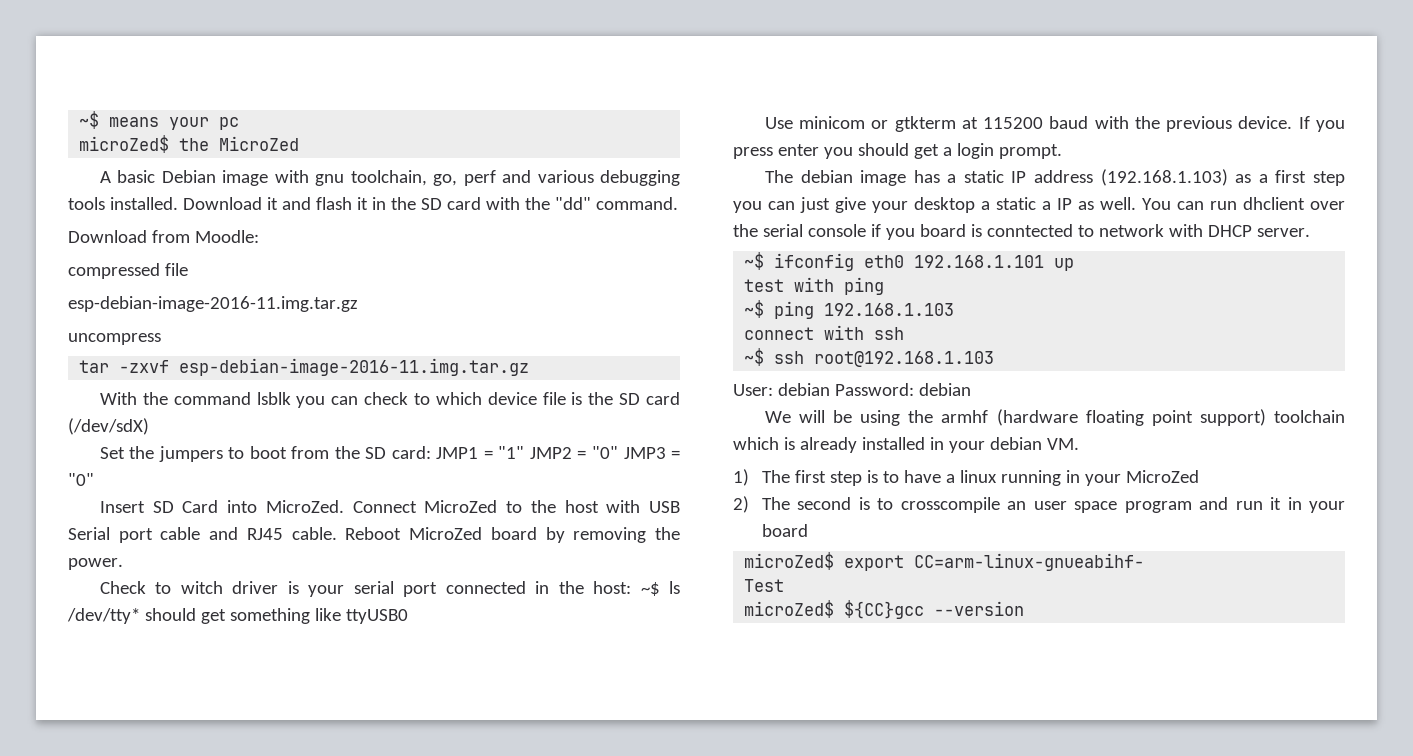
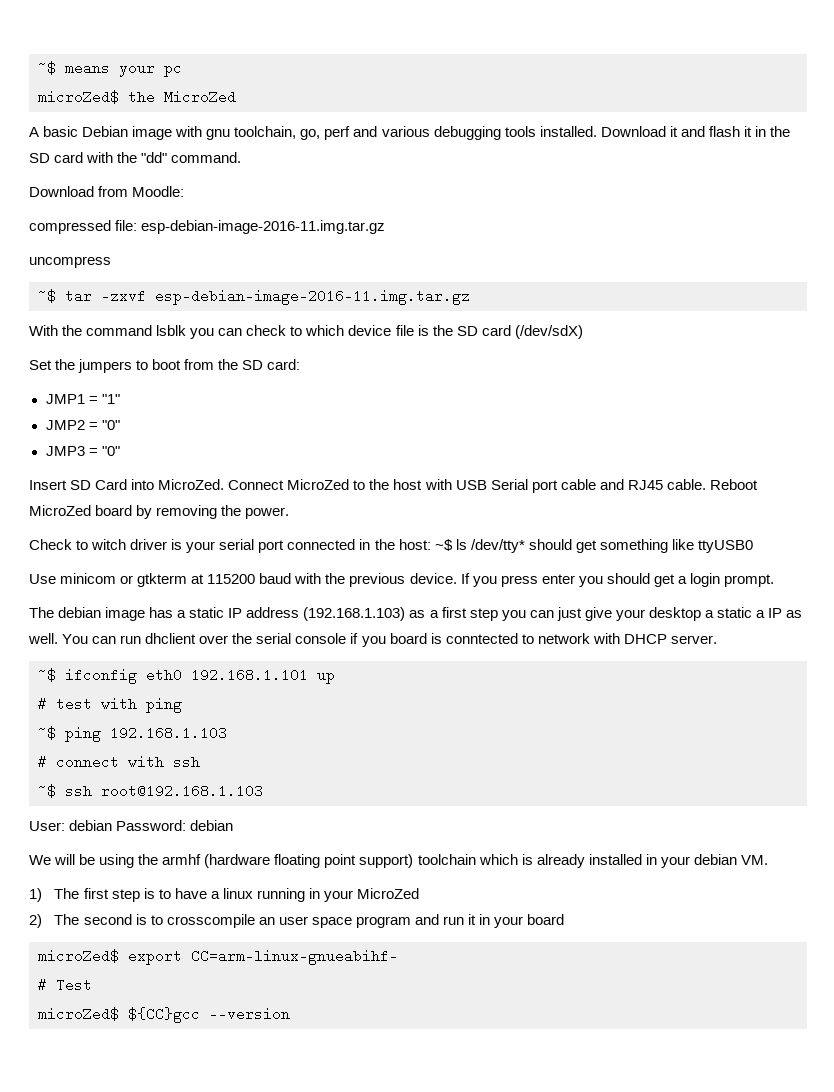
- compressed file
- esp-debian-image-2016-11.img.tar.gz
+ compressed file: esp-debian-image-2016-11.img.tar.gz
- tar -zxvf esp-debian-image-2016-11.img.tar.gz
+ ~$ tar -zxvf esp-debian-image-2016-11.img.tar.gz
- Set the jumpers to boot from the SD card: JMP1 = "1" JMP2 = "0" JMP3 = "0"
+ Set the jumpers to boot from the SD card:
+ JMP1 = "1"
+ JMP2 = "0"
+ JMP3 = "0"
- test with ping
+ # test with ping
- connect with ssh
+ # connect with ssh
- Test
+ # Test

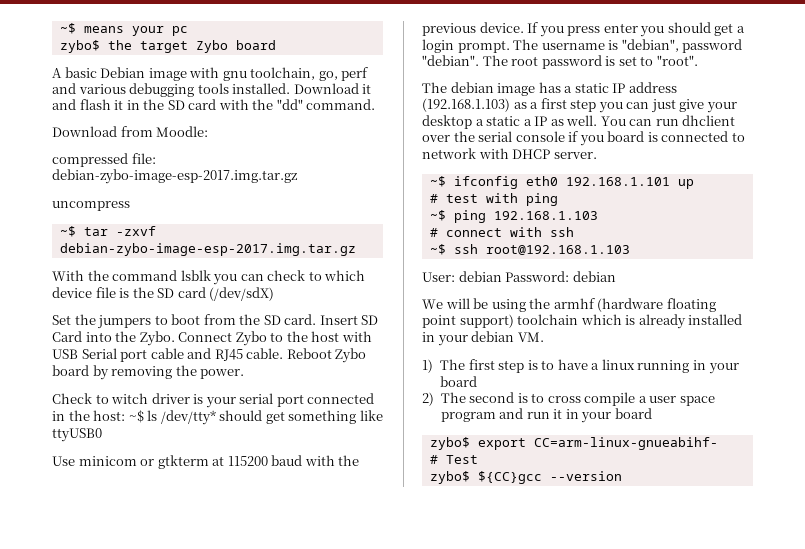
- microZed$ the MicroZed
+ zybo$ the target Zybo board
- compressed file: esp-debian-image-2016-11.img.tar.gz
+ compressed file: debian-zybo-image-esp-2017.img.tar.gz
- ~$ tar -zxvf esp-debian-image-2016-11.img.tar.gz
+ ~$ tar -zxvf debian-zybo-image-esp-2017.img.tar.gz
- Set the jumpers to boot from the SD card:
- JMP1 = "1"
- JMP2 = "0"
- JMP3 = "0"
- Insert SD Card into MicroZed. Connect MicroZed to the host with USB Serial port cable and RJ45 cable.
+ Set the jumpers to boot from the SD card. Insert SD Card into the Zybo. Connect Zybo to the host with USB Serial port cable and RJ45 cable.
- Reboot MicroZed board by removing the power.
+ Reboot Zybo board by removing the power.
+ The username is "debian", password "debian". The root password is set to "root".
- You can run dhclient over the serial console if you board is conntected to network with DHCP server.
+ You can run dhclient over the serial console if you board is connected to network with DHCP server.
- 1) The first step is to have a linux running in your MicroZed
+ 1) The first step is to have a linux running in your board
- 2) The second is to crosscompile an user space program and run it in your board
+ 2) The second is to cross compile a user space program and run it in your board
- microZed$ export CC=arm-linux-gnueabihf-
+ zybo$ export CC=arm-linux-gnueabihf-
- microZed$ ${CC}gcc --version
+ zybo$ ${CC}gcc --version

